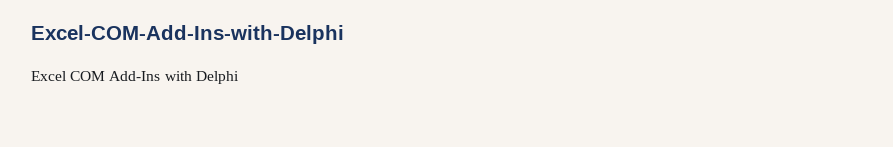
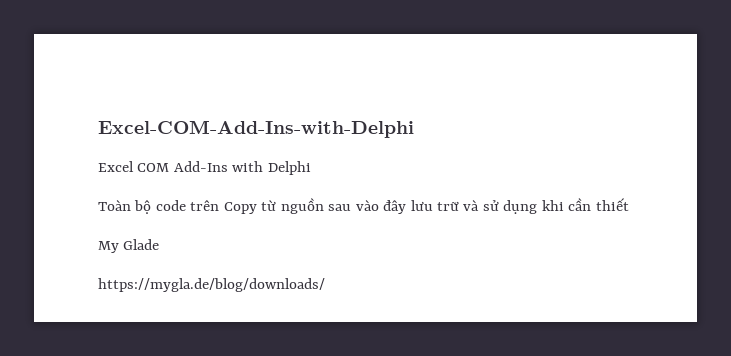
+ Toàn bộ code trên Copy từ nguồn sau vào đây lưu trữ và sử dụng khi cần thiết
+ My Glade
+ https://mygla.de/blog/downloads/

